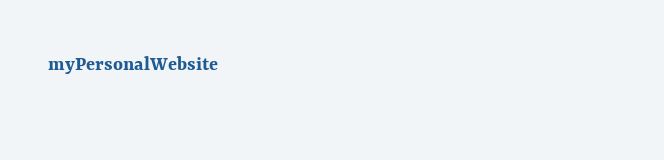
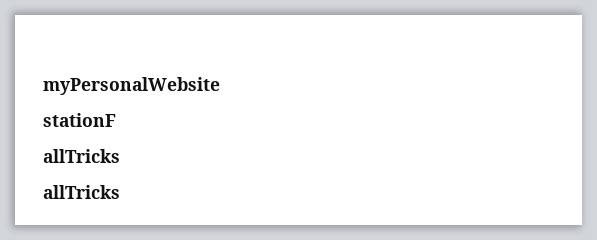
+ stationF
+ allTricks
+ allTricks

